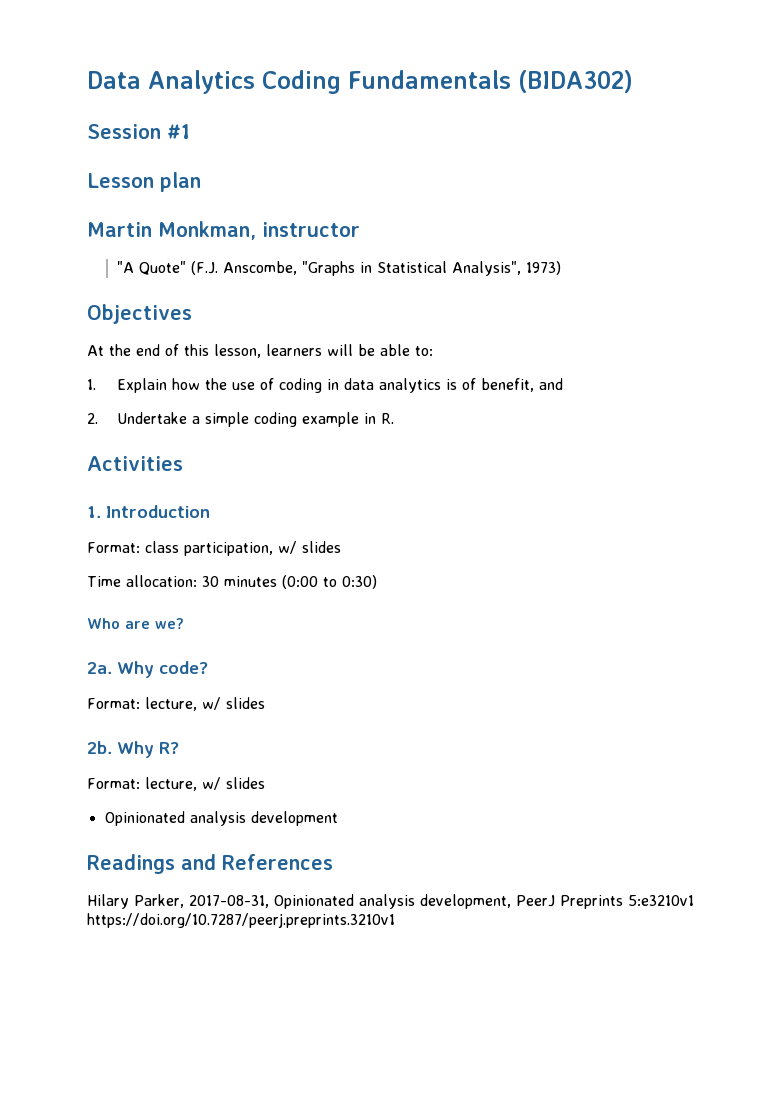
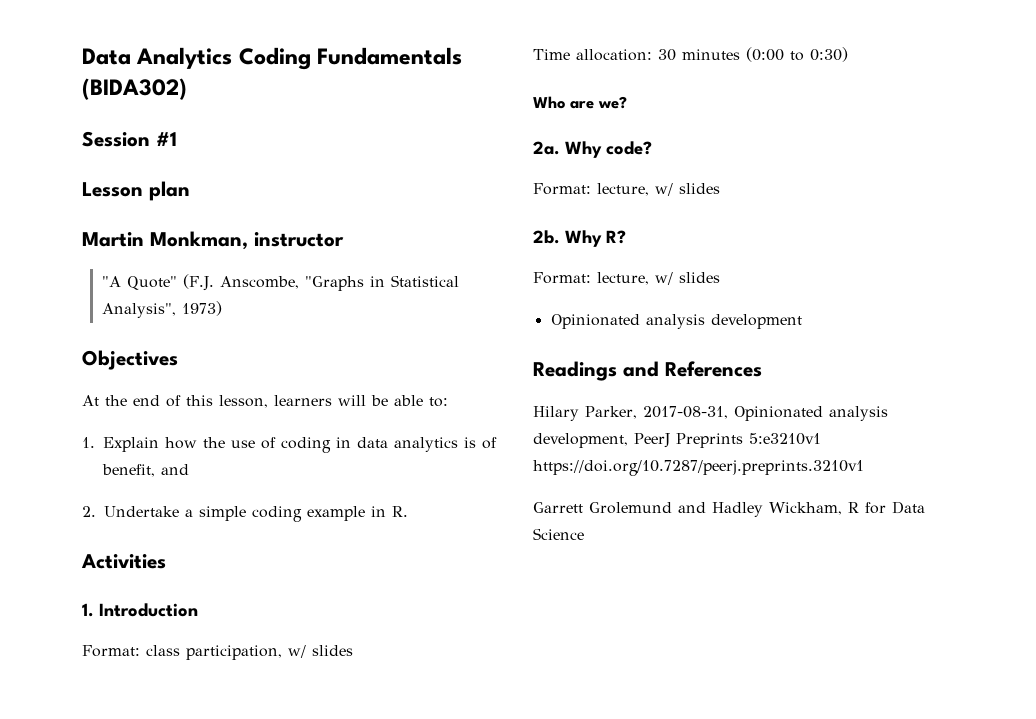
+ Garrett Grolemund and Hadley Wickham, R for Data Science

